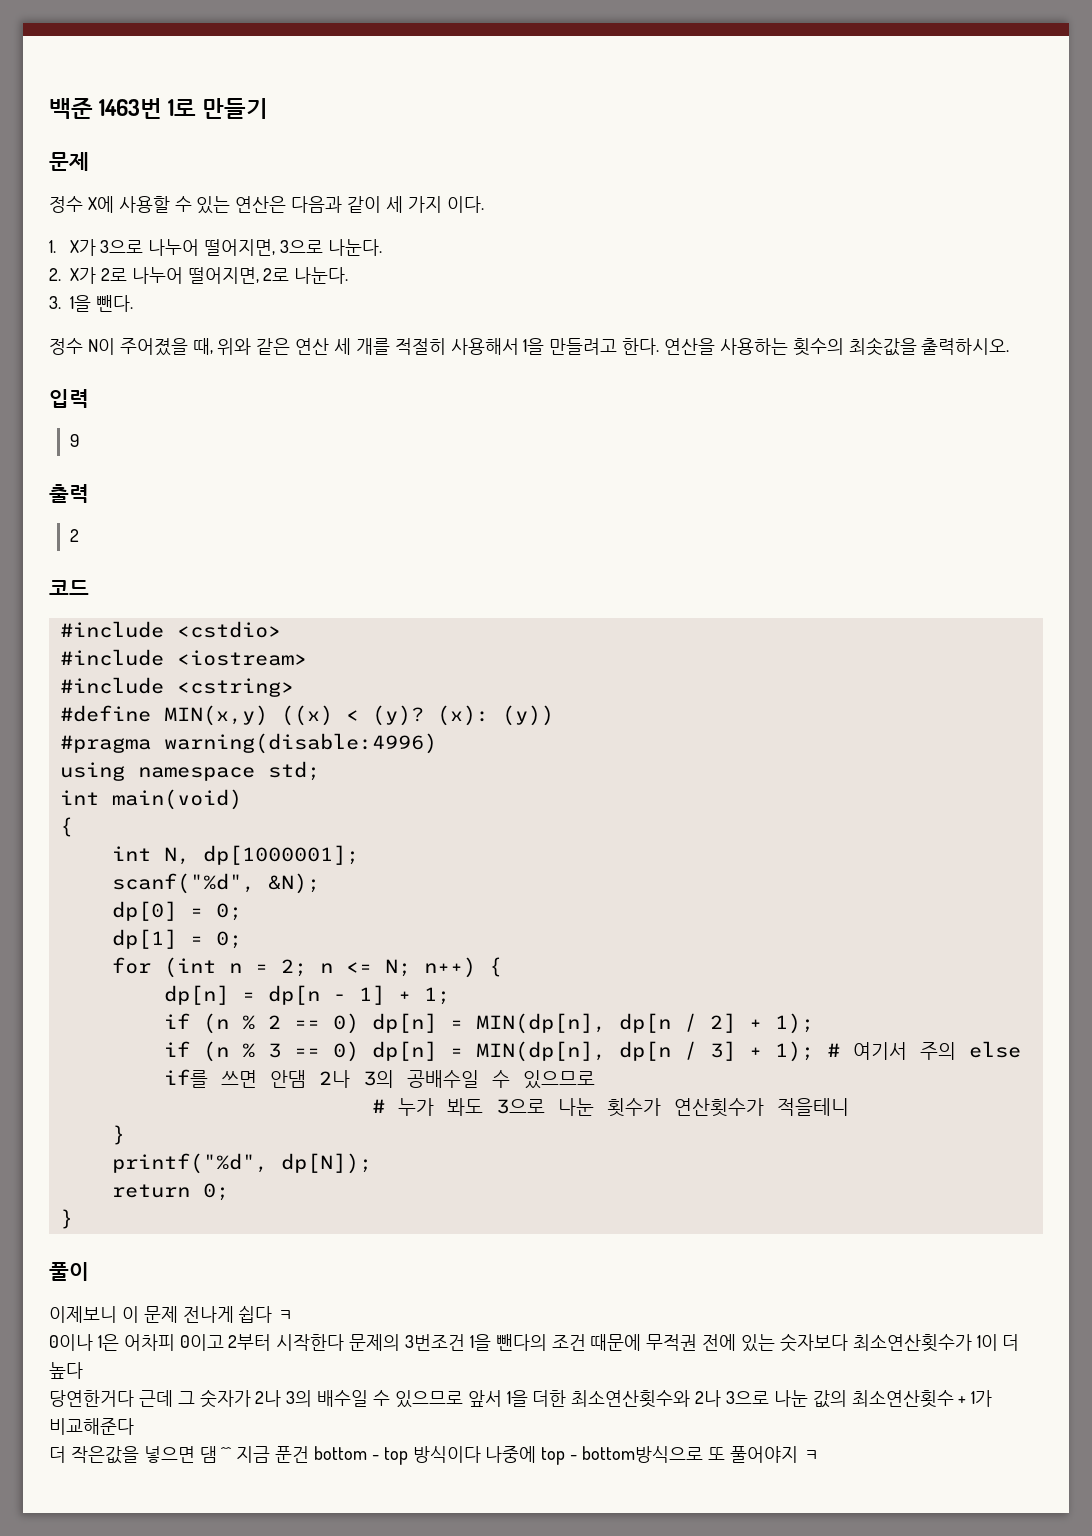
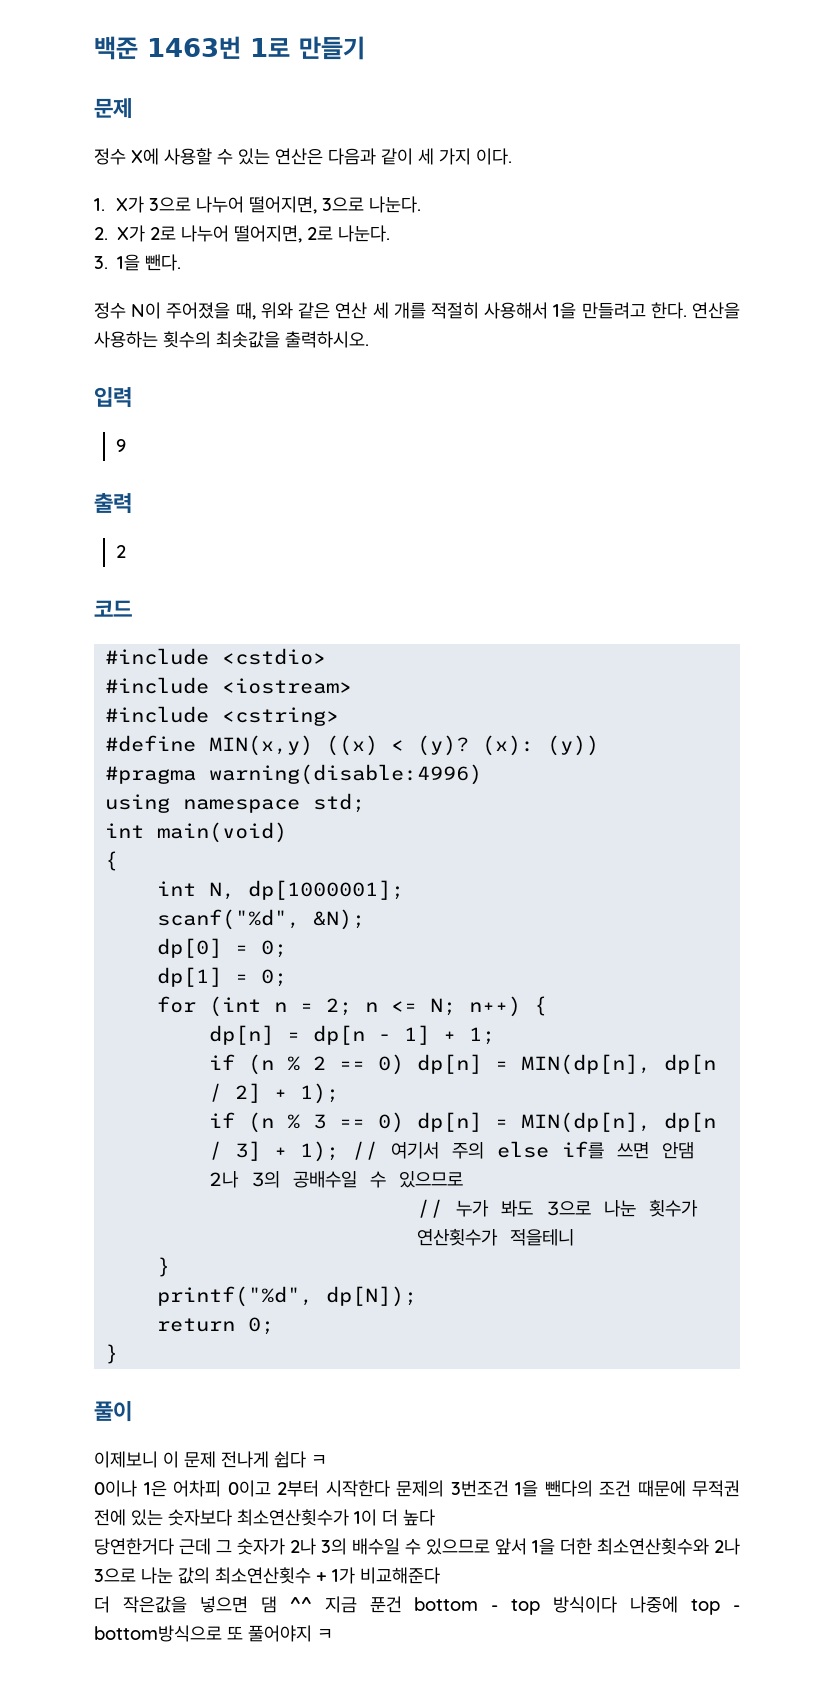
- if (n % 3 == 0) dp[n] = MIN(dp[n], dp[n / 3] + 1); # 여기서 주의 else if를 쓰면 안댐 2나 3의 공배수일 수 있으므로
+ if (n % 3 == 0) dp[n] = MIN(dp[n], dp[n / 3] + 1); // 여기서 주의 else if를 쓰면 안댐 2나 3의 공배수일 수 있으므로
- # 누가 봐도 3으로 나눈 횟수가 연산횟수가 적을테니
+ // 누가 봐도 3으로 나눈 횟수가 연산횟수가 적을테니

